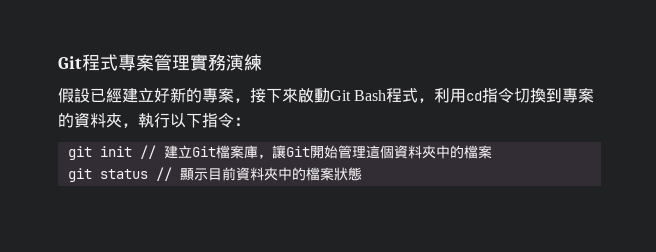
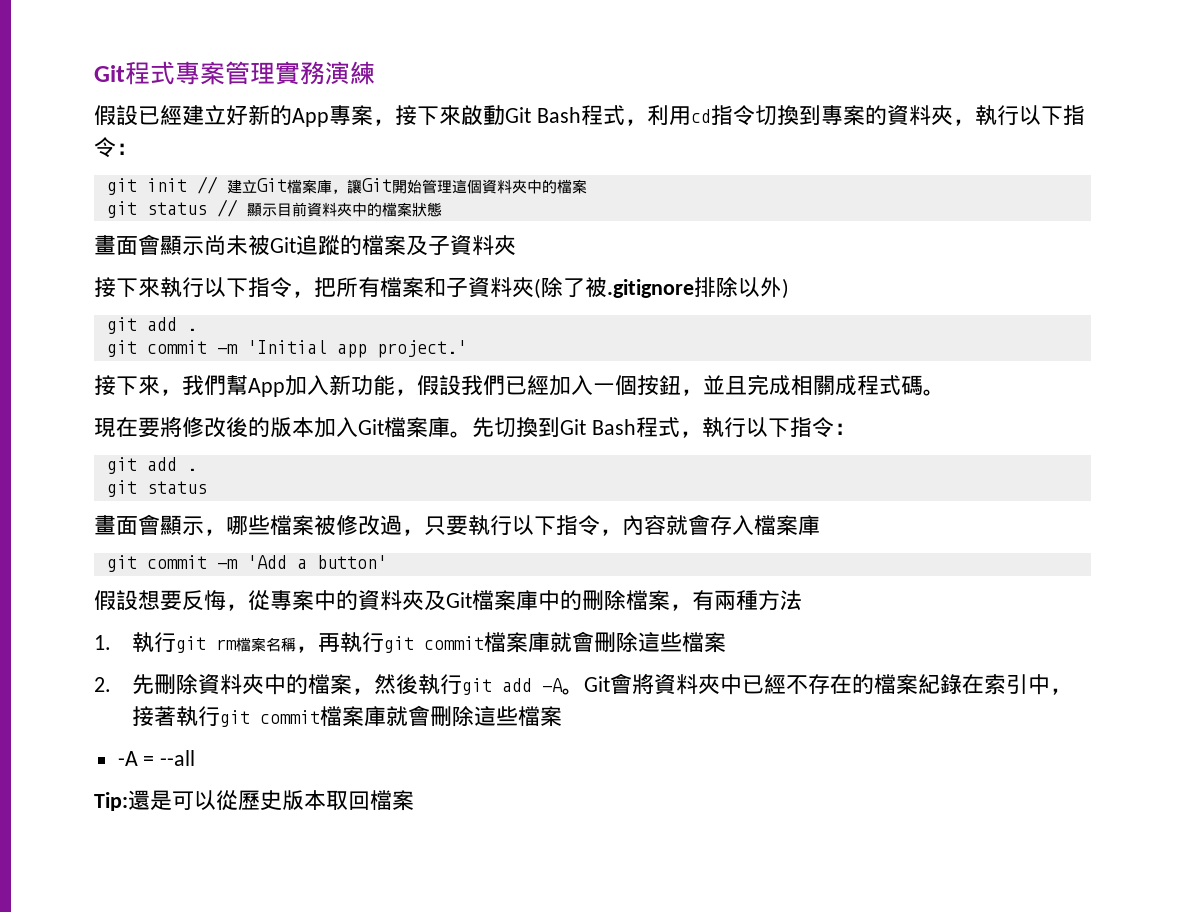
- 假設已經建立好新的專案，接下來啟動Git Bash程式，利用cd指令切換到專案的資料夾，執行以下指令：
+ 假設已經建立好新的App專案，接下來啟動Git Bash程式，利用cd指令切換到專案的資料夾，執行以下指令：
+ 畫面會顯示尚未被Git追蹤的檔案及子資料夾
+ 接下來執行以下指令，把所有檔案和子資料夾(除了被.gitignore排除以外)
+ git add .
+ git commit -m 'Initial app project.'
+ 接下來，我們幫App加入新功能，假設我們已經加入一個按鈕，並且完成相關成程式碼。
+ 現在要將修改後的版本加入Git檔案庫。先切換到Git Bash程式，執行以下指令：
+ git add .
+ git status
+ 畫面會顯示，哪些檔案被修改過，只要執行以下指令，內容就會存入檔案庫
+ git commit -m 'Add a button'
+ 假設想要反悔，從專案中的資料夾及Git檔案庫中的刪除檔案，有兩種方法
+ 1.執行git rm檔案名稱，再執行git commit檔案庫就會刪除這些檔案
+ 2.先刪除資料夾中的檔案，然後執行git add -A。Git會將資料夾中已經不存在的檔案紀錄在索引中，接著執行git commit檔案庫就會刪除這些檔案
+ -A = --all
+ Tip:還是可以從歷史版本取回檔案

